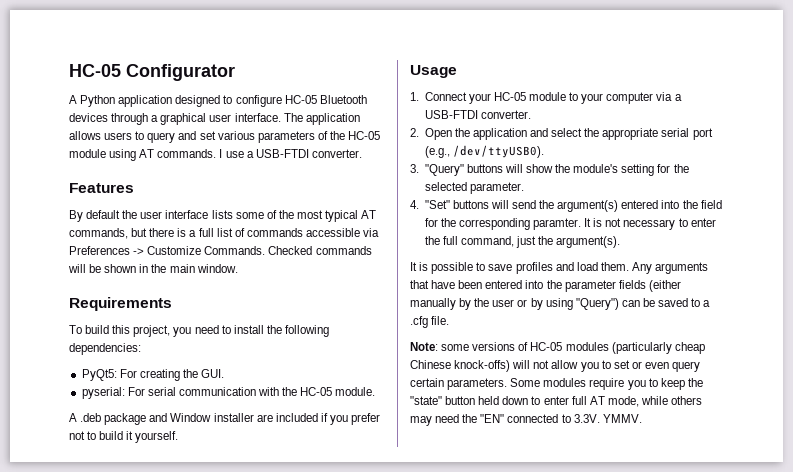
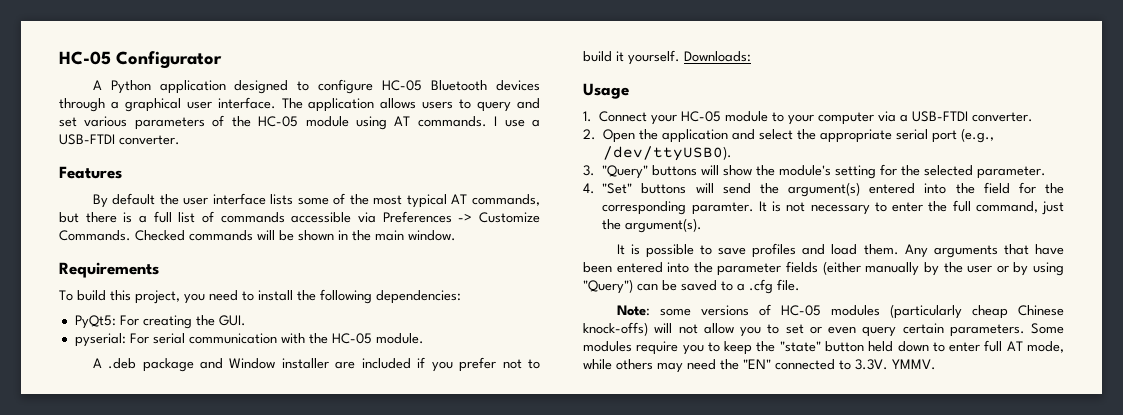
+ Downloads:

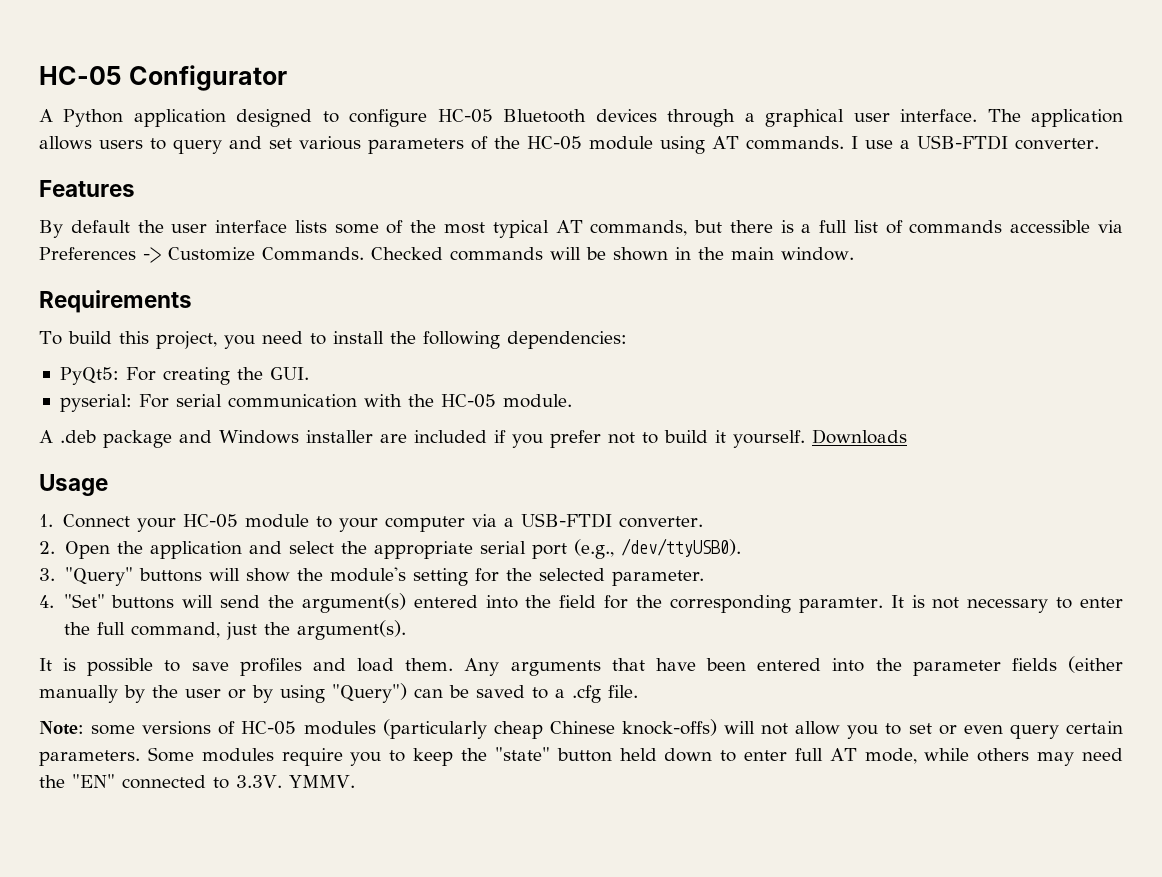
- A .deb package and Window installer are included if you prefer not to build it yourself.
+ A .deb package and Windows installer are included if you prefer not to build it yourself.
- Downloads:
+ Downloads

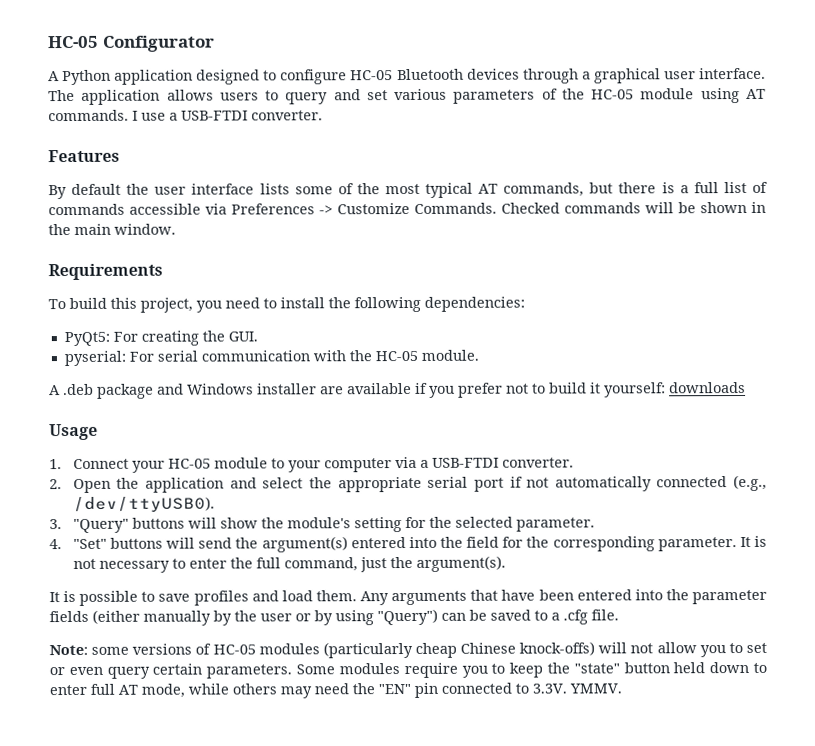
- A .deb package and Windows installer are included if you prefer not to build it yourself. Downloads
+ A .deb package and Windows installer are available if you prefer not to build it yourself: downloads
- 2. Open the application and select the appropriate serial port (e.g., /dev/ttyUSB0).
+ 2. Open the application and select the appropriate serial port if not automatically connected (e.g., /dev/ttyUSB0).
- 4. "Set" buttons will send the argument(s) entered into the field for the corresponding paramter.
+ 4. "Set" buttons will send the argument(s) entered into the field for the corresponding parameter.
- Some modules require you to keep the "state" button held down to enter full AT mode, while others may need the "EN" connected to 3.3V. YMMV.
+ Some modules require you to keep the "state" button held down to enter full AT mode, while others may need the "EN" pin connected to 3.3V. YMMV.

